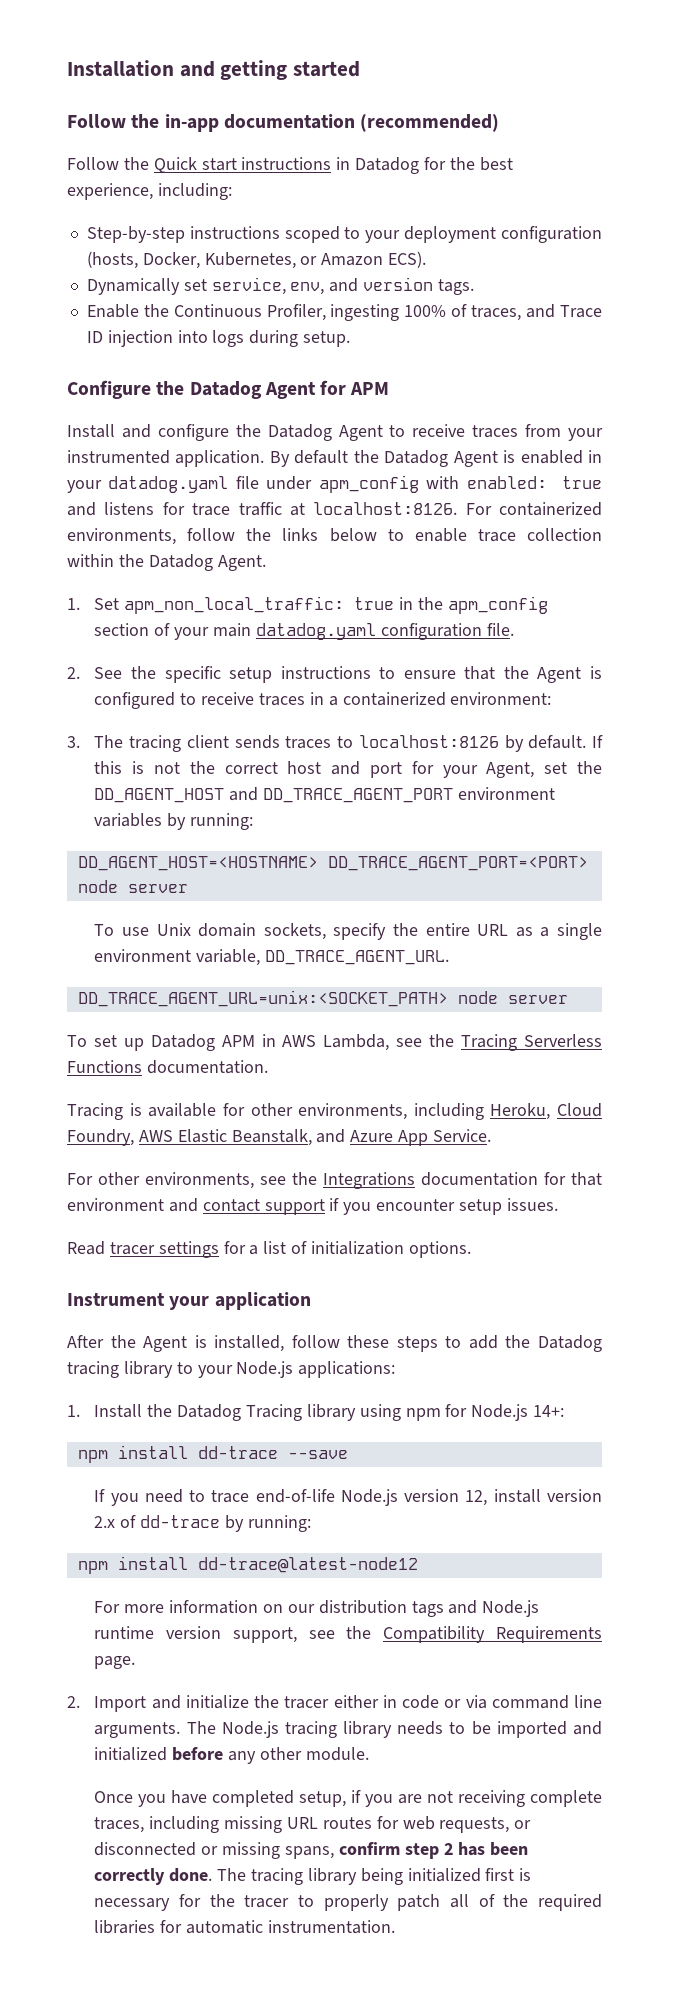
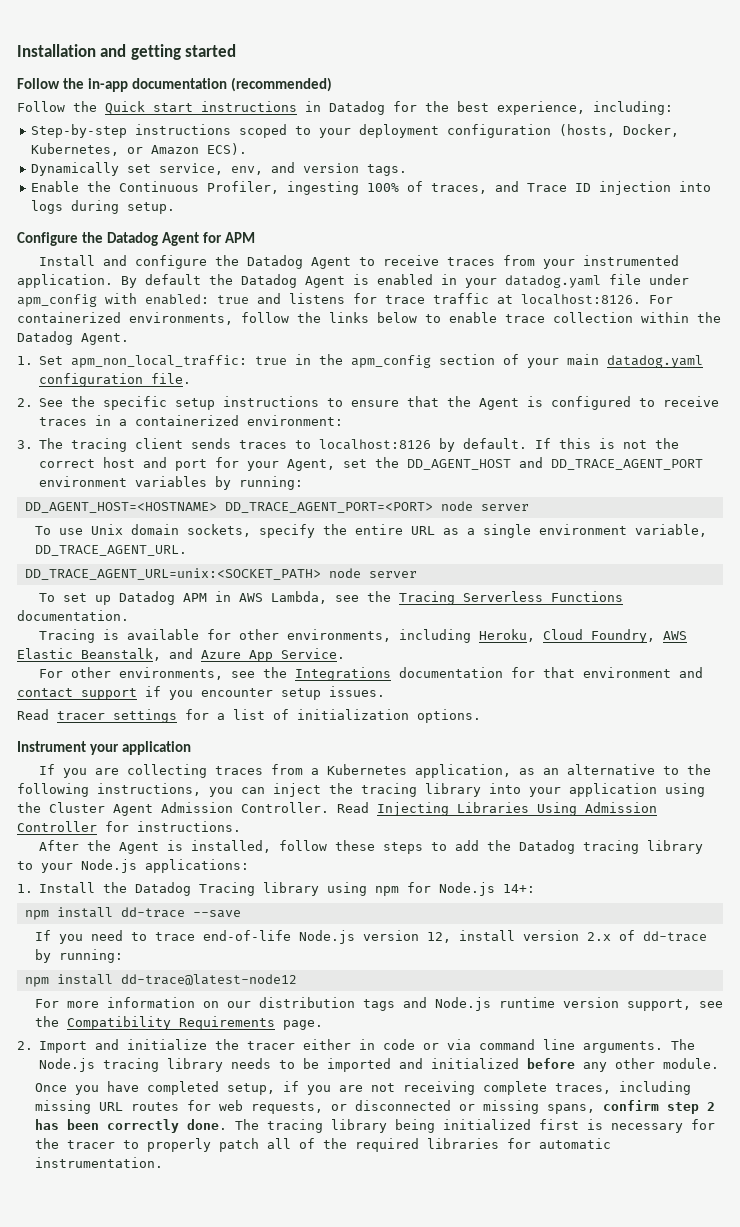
+ If you are collecting traces from a Kubernetes application, as an alternative to the following instructions, you can inject the tracing library into your application using the Cluster Agent Admission Controller. Read Injecting Libraries Using Admission Controller for instructions.

